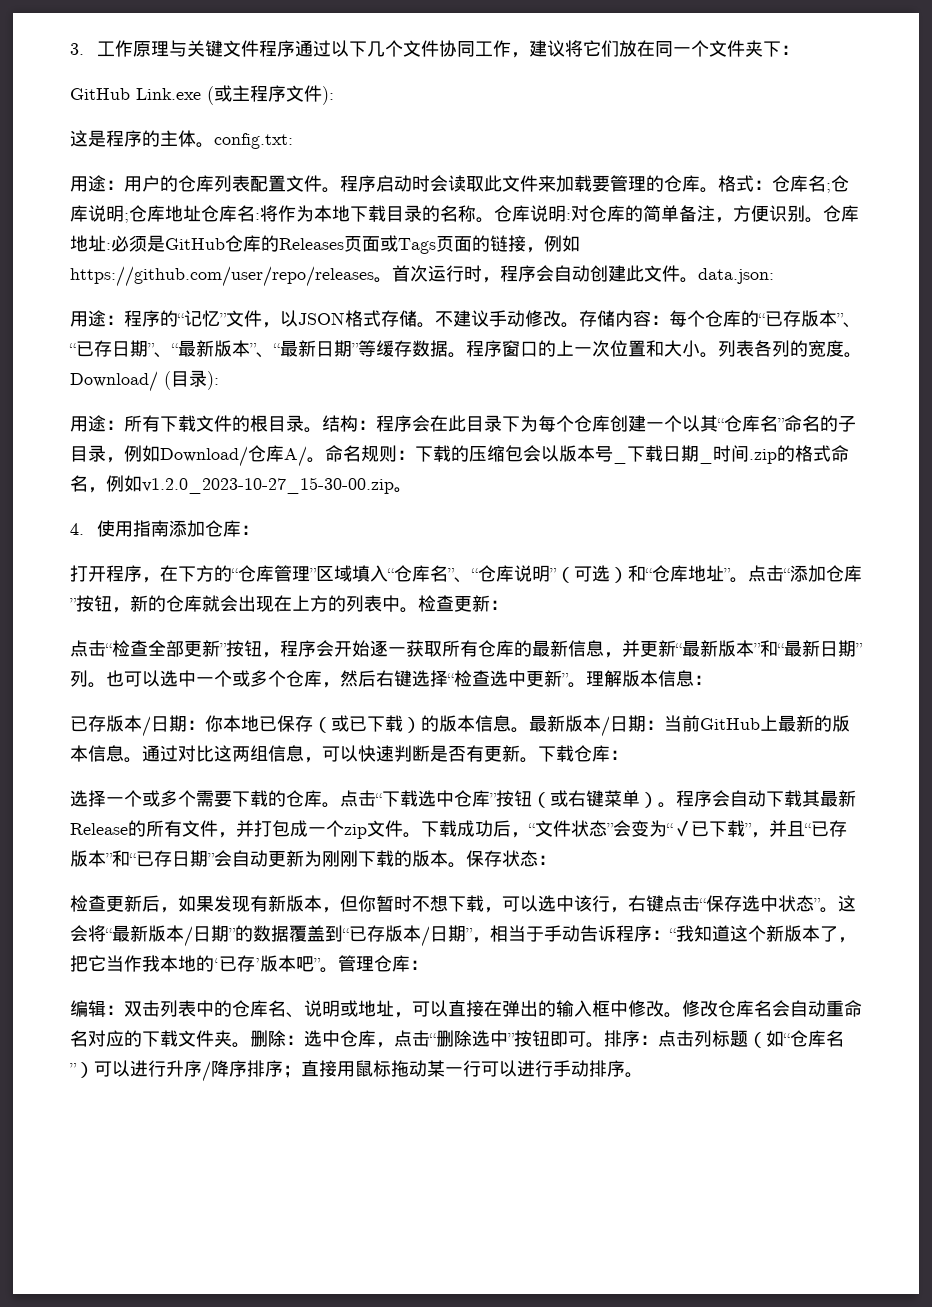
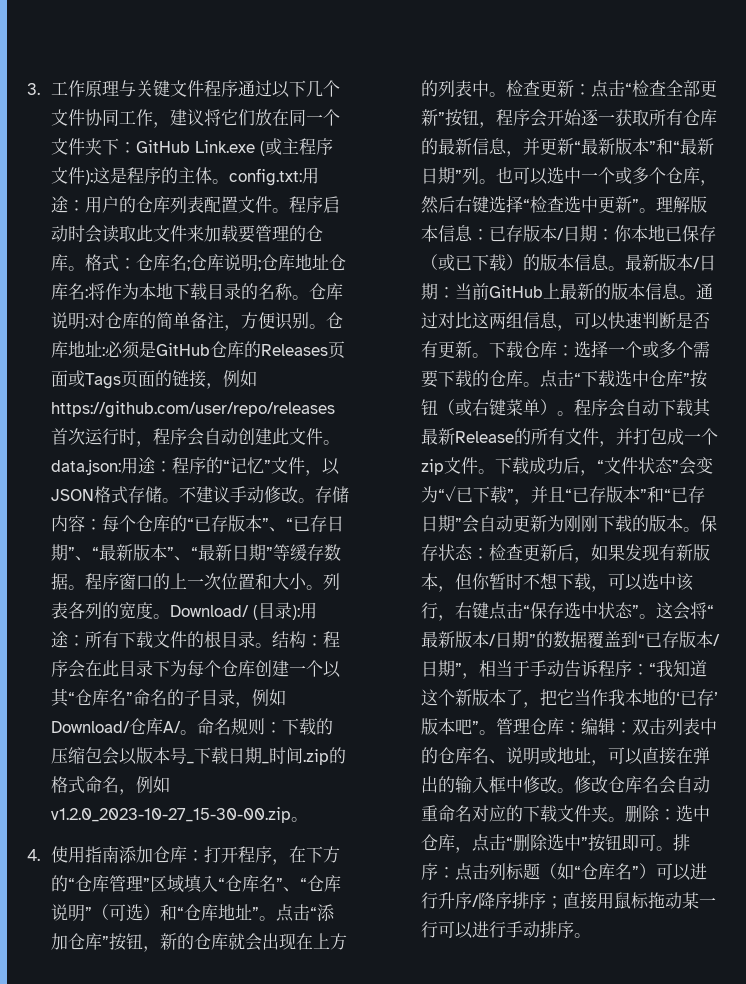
- 3.工作原理与关键文件程序通过以下几个文件协同工作，建议将它们放在同一个文件夹下：
- GitHub Link.exe (或主程序文件):
- 这是程序的主体。config.txt:
- 用途：用户的仓库列表配置文件。
+ 3.工作原理与关键文件程序通过以下几个文件协同工作，建议将它们放在同一个文件夹下：GitHub Link.exe (或主程序文件):这是程序的主体。config.txt:用途：用户的仓库列表配置文件。
- 仓库地址:必须是GitHub仓库的Releases页面或Tags页面的链接，例如https://github.com/user/repo/releases。首次运行时，程序会自动创建此文件。data.json:
- 用途：程序的“记忆”文件，以JSON格式存储。
+ 仓库地址:必须是GitHub仓库的Releases页面或Tags页面的链接，例如https://github.com/user/repo/releases首次运行时，程序会自动创建此文件。data.json:用途：程序的“记忆”文件，以JSON格式存储。
- Download/ (目录):
- 用途：所有下载文件的根目录。
+ Download/ (目录):用途：所有下载文件的根目录。
- 4.使用指南添加仓库：
- 打开程序，在下方的“仓库管理”区域填入“仓库名”、“仓库说明”（可选）和“仓库地址”。
+ 4.使用指南添加仓库：打开程序，在下方的“仓库管理”区域填入“仓库名”、“仓库说明”（可选）和“仓库地址”。
- 检查更新：
- 点击“检查全部更新”按钮，程序会开始逐一获取所有仓库的最新信息，并更新“最新版本”和“最新日期”列。
+ 检查更新：点击“检查全部更新”按钮，程序会开始逐一获取所有仓库的最新信息，并更新“最新版本”和“最新日期”列。
- 理解版本信息：
- 已存版本/日期：你本地已保存（或已下载）的版本信息。
+ 理解版本信息：已存版本/日期：你本地已保存（或已下载）的版本信息。
- 下载仓库：
- 选择一个或多个需要下载的仓库。
+ 下载仓库：选择一个或多个需要下载的仓库。
- 保存状态：
- 检查更新后，如果发现有新版本，但你暂时不想下载，可以选中该行，右键点击“保存选中状态”。
+ 保存状态：检查更新后，如果发现有新版本，但你暂时不想下载，可以选中该行，右键点击“保存选中状态”。
- 管理仓库：
- 编辑：双击列表中的仓库名、说明或地址，可以直接在弹出的输入框中修改。
+ 管理仓库：编辑：双击列表中的仓库名、说明或地址，可以直接在弹出的输入框中修改。

